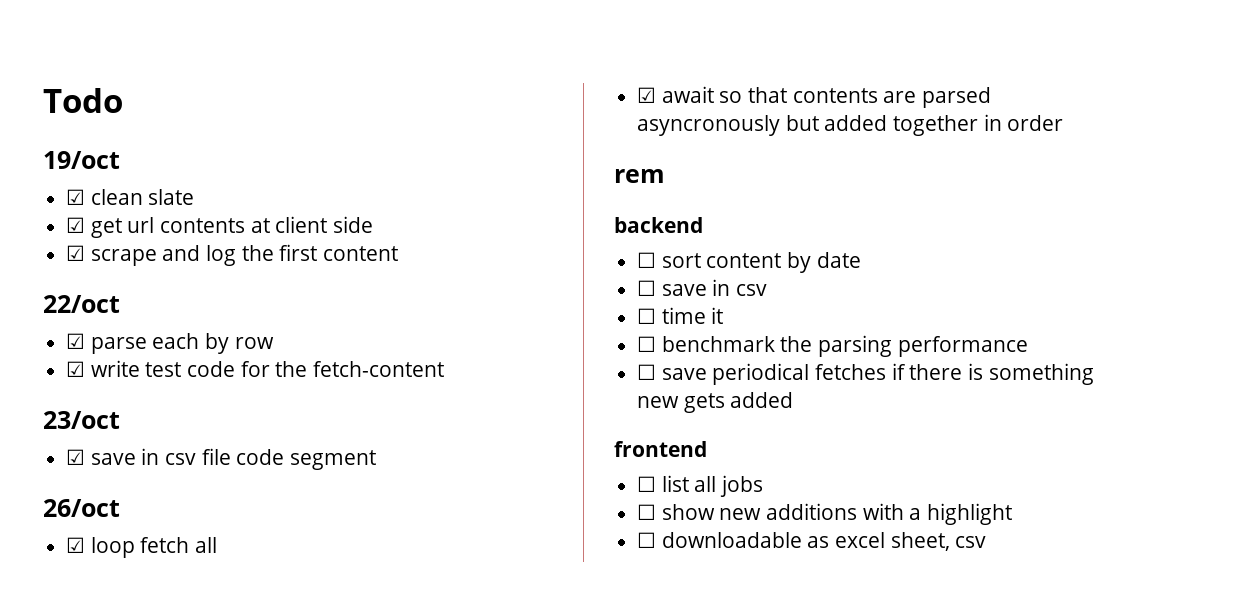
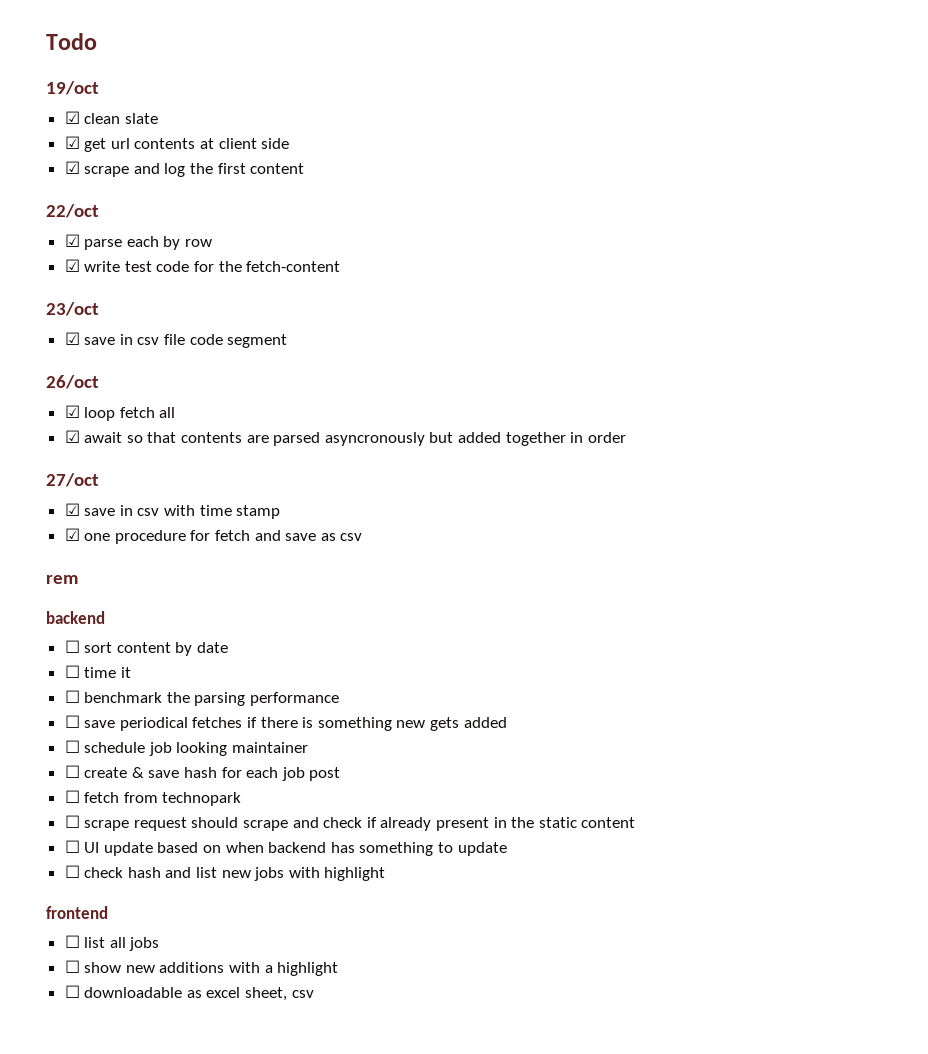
+ 27/oct
+ ☑ save in csv with time stamp
+ ☑ one procedure for fetch and save as csv
- ☐ save in csv
+ ☐ schedule job looking maintainer
+ ☐ create & save hash for each job post
+ ☐ fetch from technopark
+ ☐ scrape request should scrape and check if already present in the static content
+ ☐ UI update based on when backend has something to update
+ ☐ check hash and list new jobs with highlight

